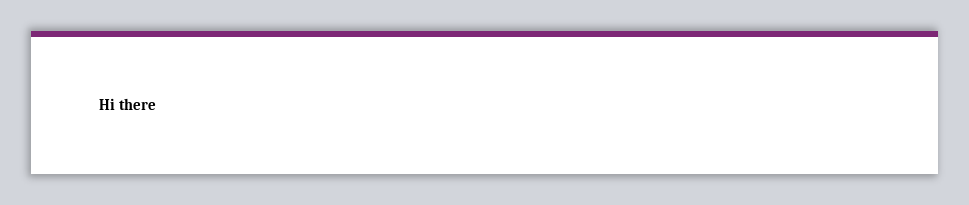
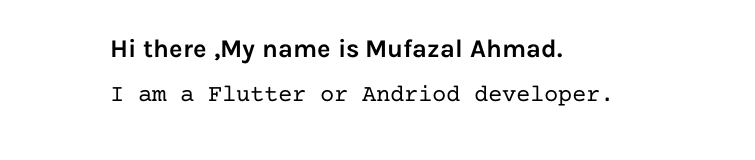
- Hi there
+ Hi there ,My name is Mufazal Ahmad.
+ I am a Flutter or Andriod developer.

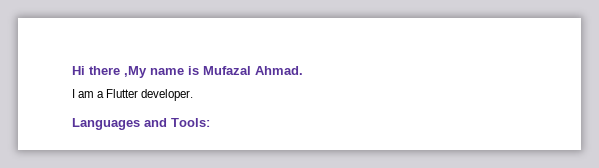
- I am a Flutter or Andriod developer.
+ I am a Flutter developer.
+ Languages and Tools:

